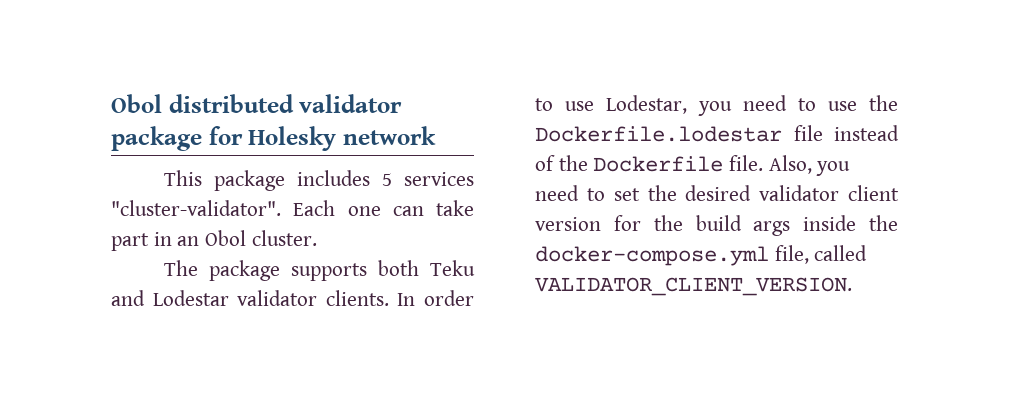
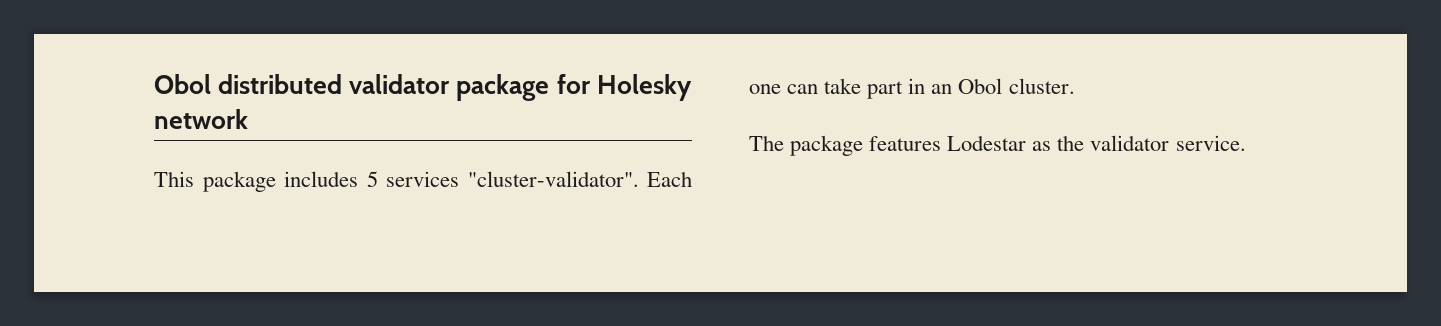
- The package supports both Teku and Lodestar validator clients. In order to use Lodestar, you need to use the Dockerfile.lodestar file instead of the Dockerfile file. Also, you need to set the desired validator client version for the build args inside the docker-compose.yml file, called VALIDATOR_CLIENT_VERSION.
+ The package features Lodestar as the validator service.

